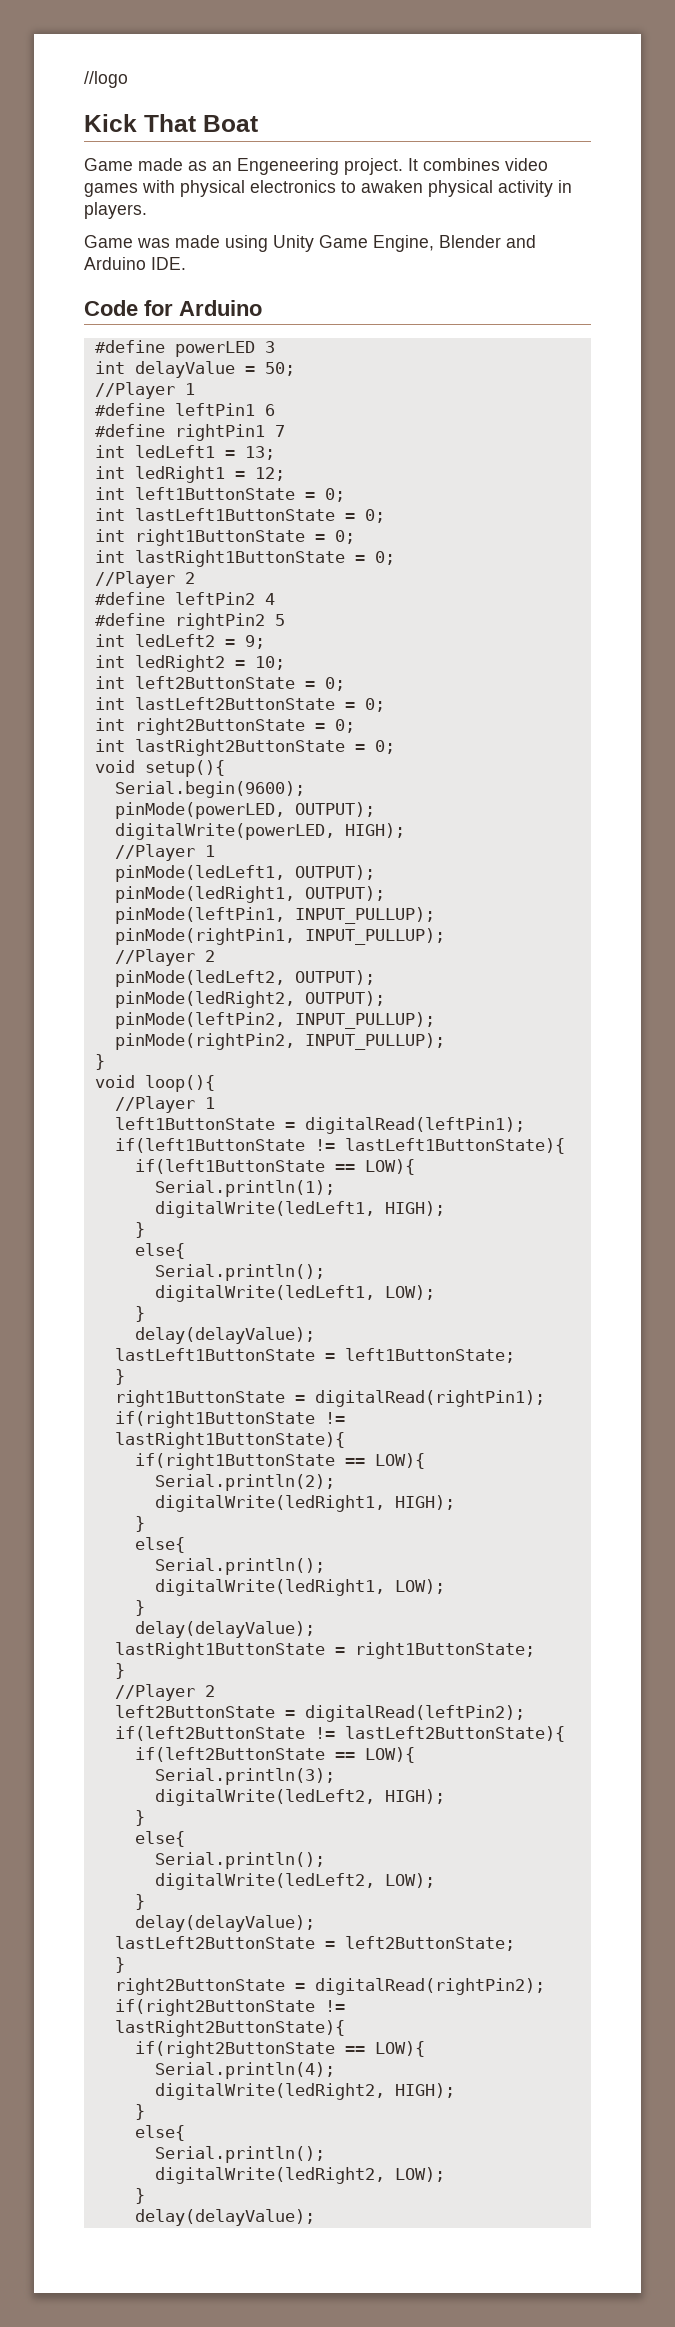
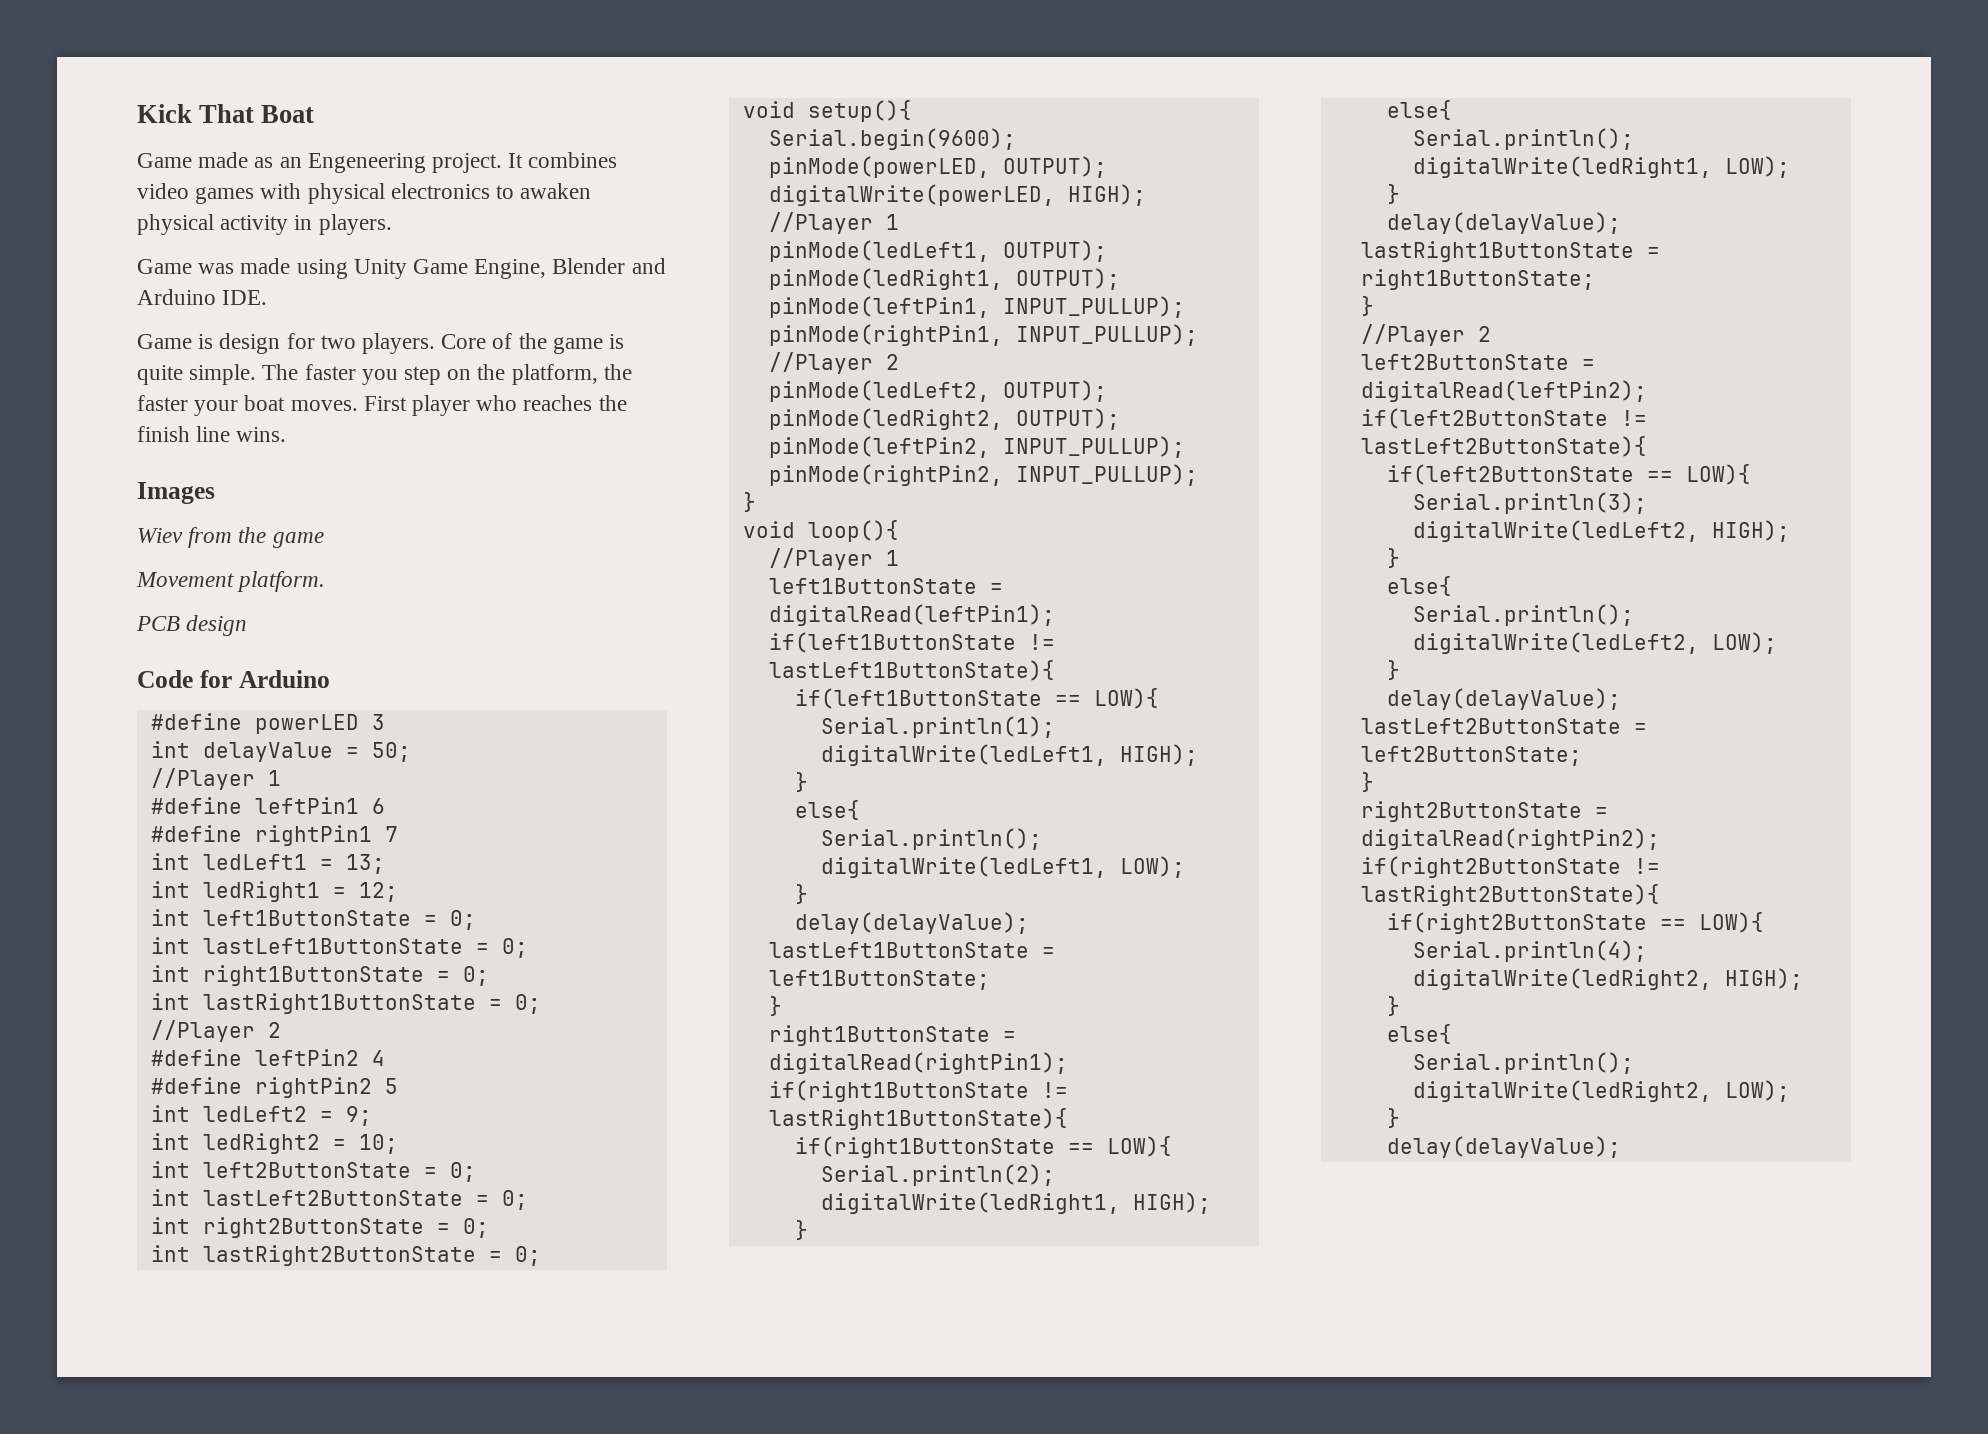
- //logo
+ Game is design for two players. Core of the game is quite simple. The faster you step on the platform, the faster your boat moves. First player who reaches the finish line wins.
+ Images
+ Wiev from the game
+ Movement platform.
+ PCB design

